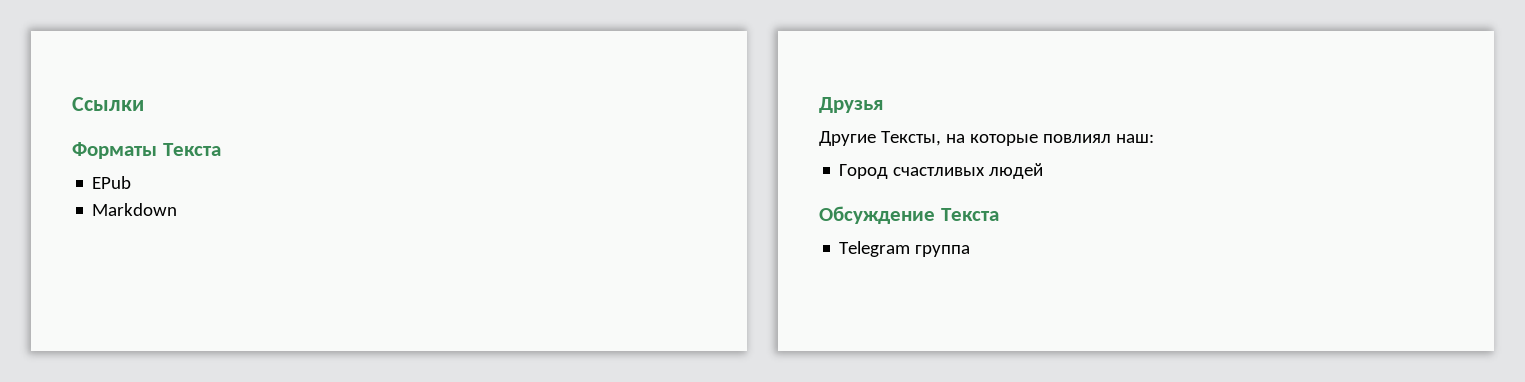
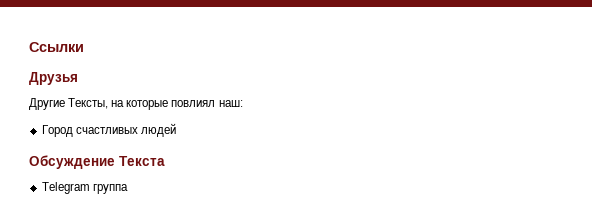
- Форматы Текста
- EPub
- Markdown

